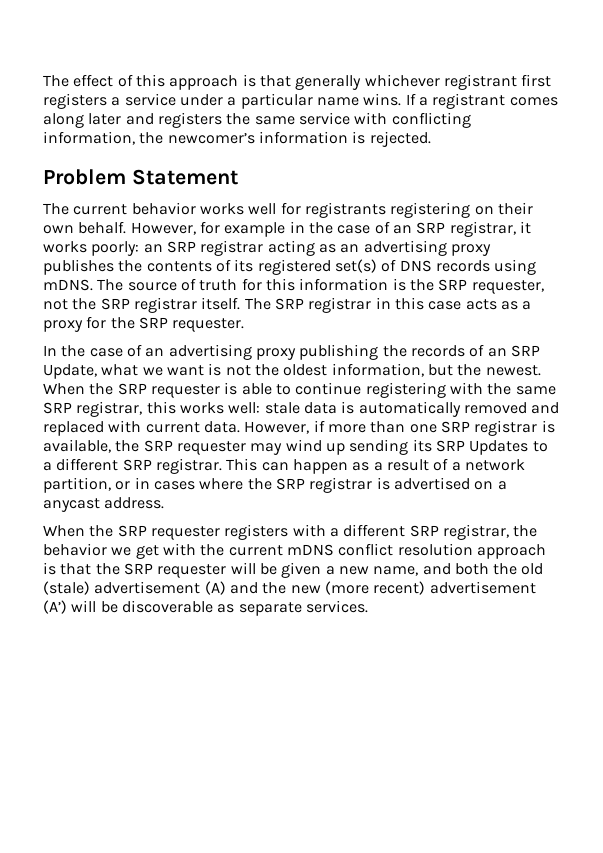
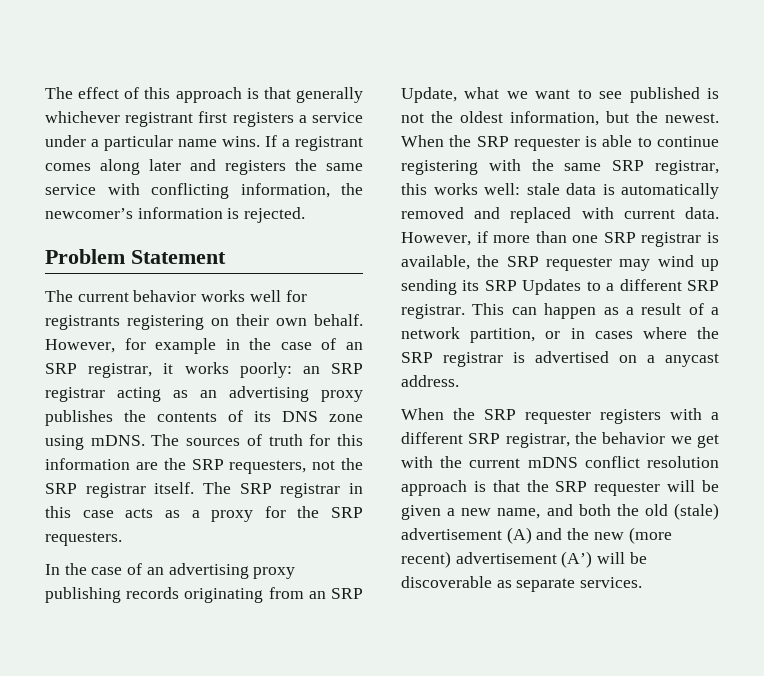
- However, for example in the case of an SRP registrar, it works poorly: an SRP registrar acting as an advertising proxy publishes the contents of its registered set(s) of DNS records using mDNS.
+ However, for example in the case of an SRP registrar, it works poorly: an SRP registrar acting as an advertising proxy publishes the contents of its DNS zone using mDNS.
- The source of truth for this information is the SRP requester, not the SRP registrar itself.
+ The sources of truth for this information are the SRP requesters, not the SRP registrar itself.
- The SRP registrar in this case acts as a proxy for the SRP requester.
+ The SRP registrar in this case acts as a proxy for the SRP requesters.
- In the case of an advertising proxy publishing the records of an SRP Update, what we want is not the oldest information, but the newest.
+ In the case of an advertising proxy publishing records originating from an SRP Update, what we want to see published is not the oldest information, but the newest.

